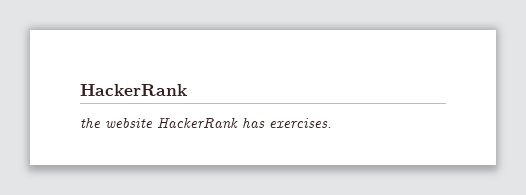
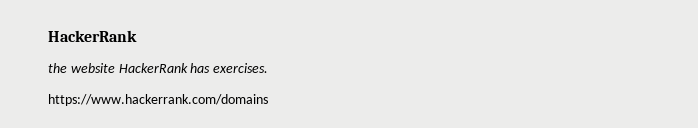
+ https://www.hackerrank.com/domains

